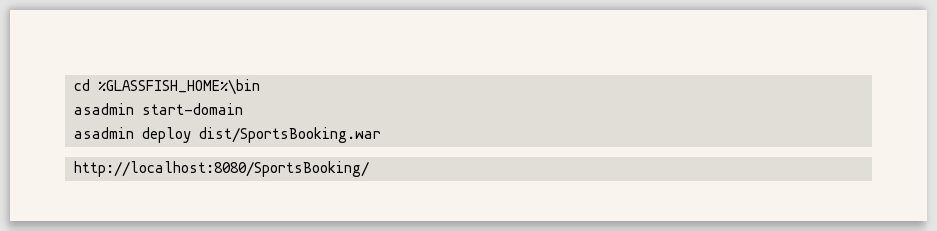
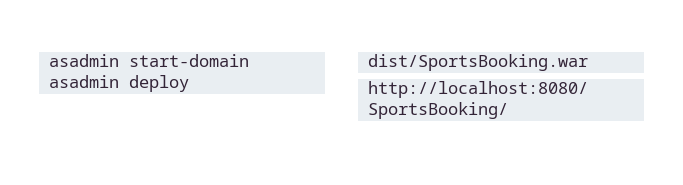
- cd %GLASSFISH_HOME%\bin

